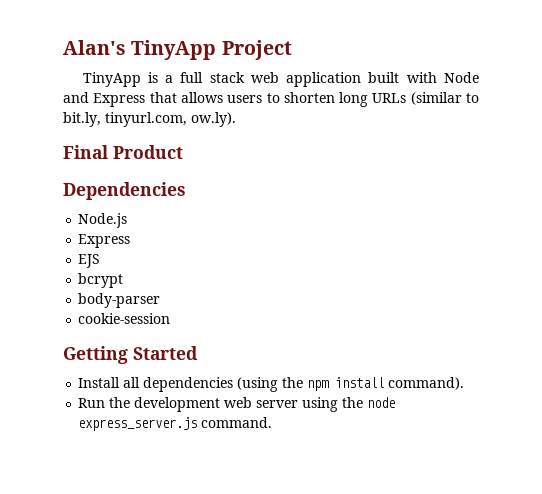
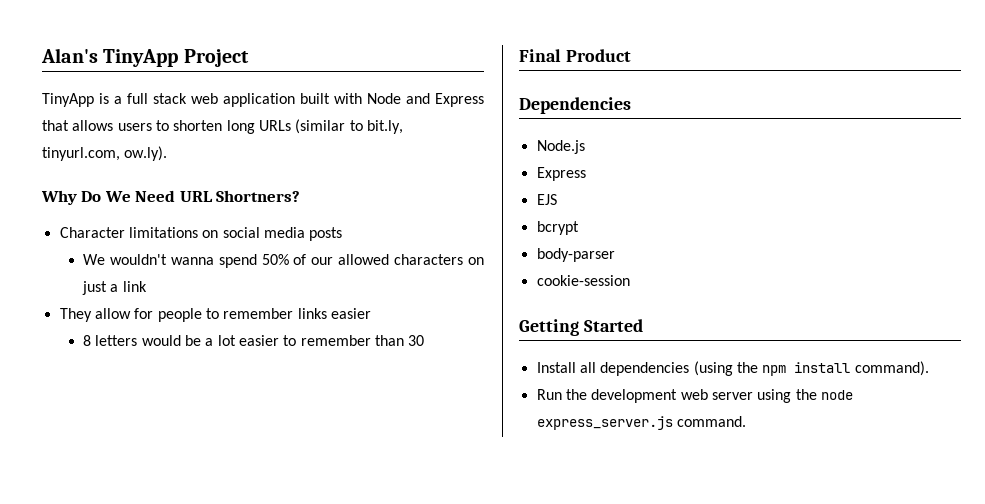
+ Why Do We Need URL Shortners?
+ Character limitations on social media posts
+ We wouldn't wanna spend 50% of our allowed characters on just a link
+ They allow for people to remember links easier
+ 8 letters would be a lot easier to remember than 30

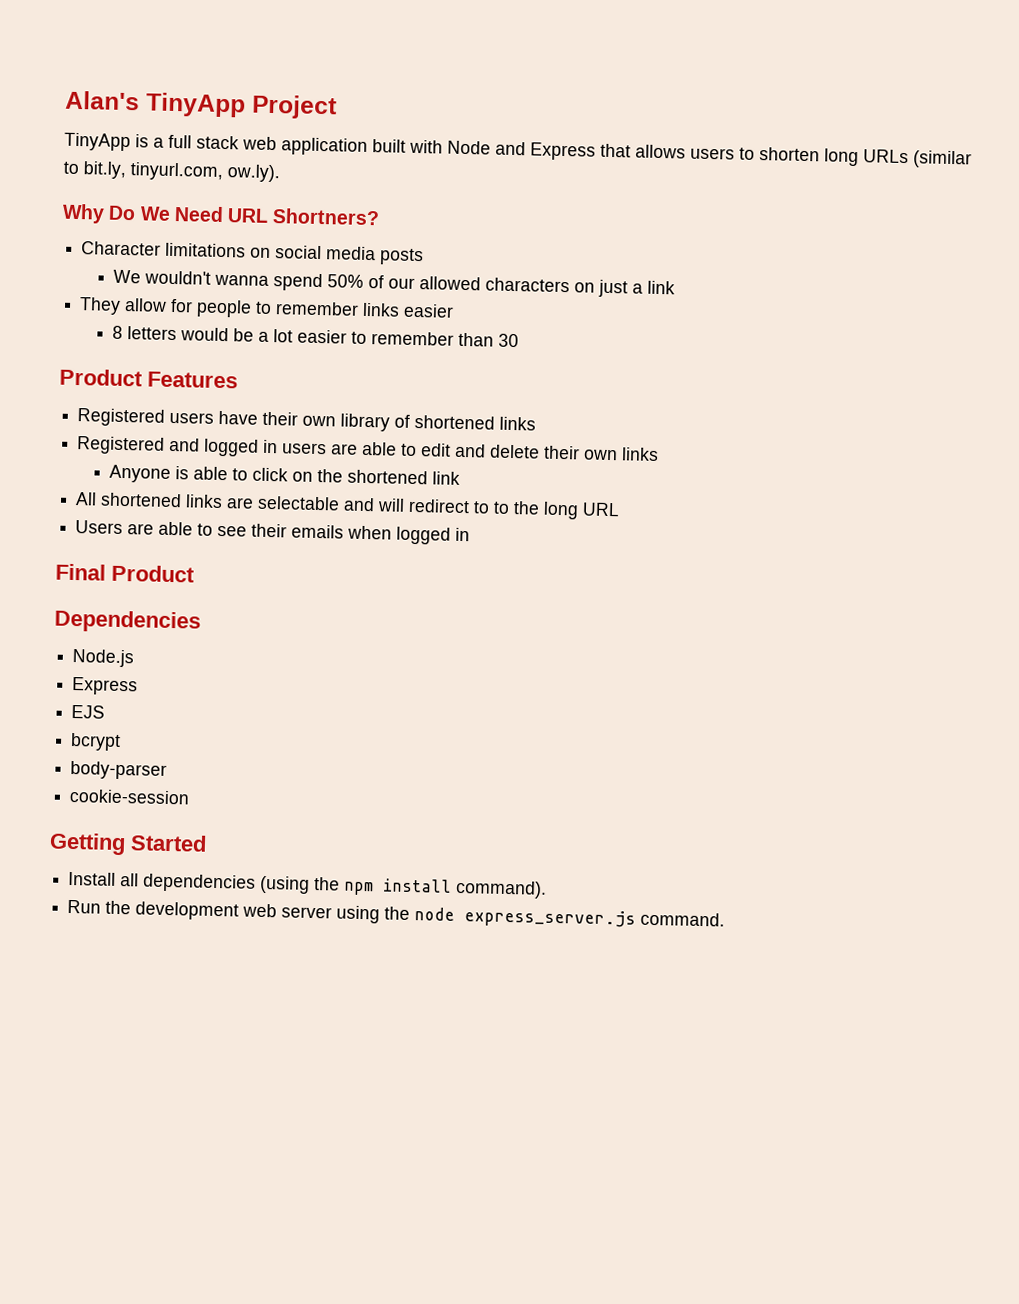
+ Product Features
+ Registered users have their own library of shortened links
+ Registered and logged in users are able to edit and delete their own links
+ Anyone is able to click on the shortened link
+ All shortened links are selectable and will redirect to to the long URL
+ Users are able to see their emails when logged in

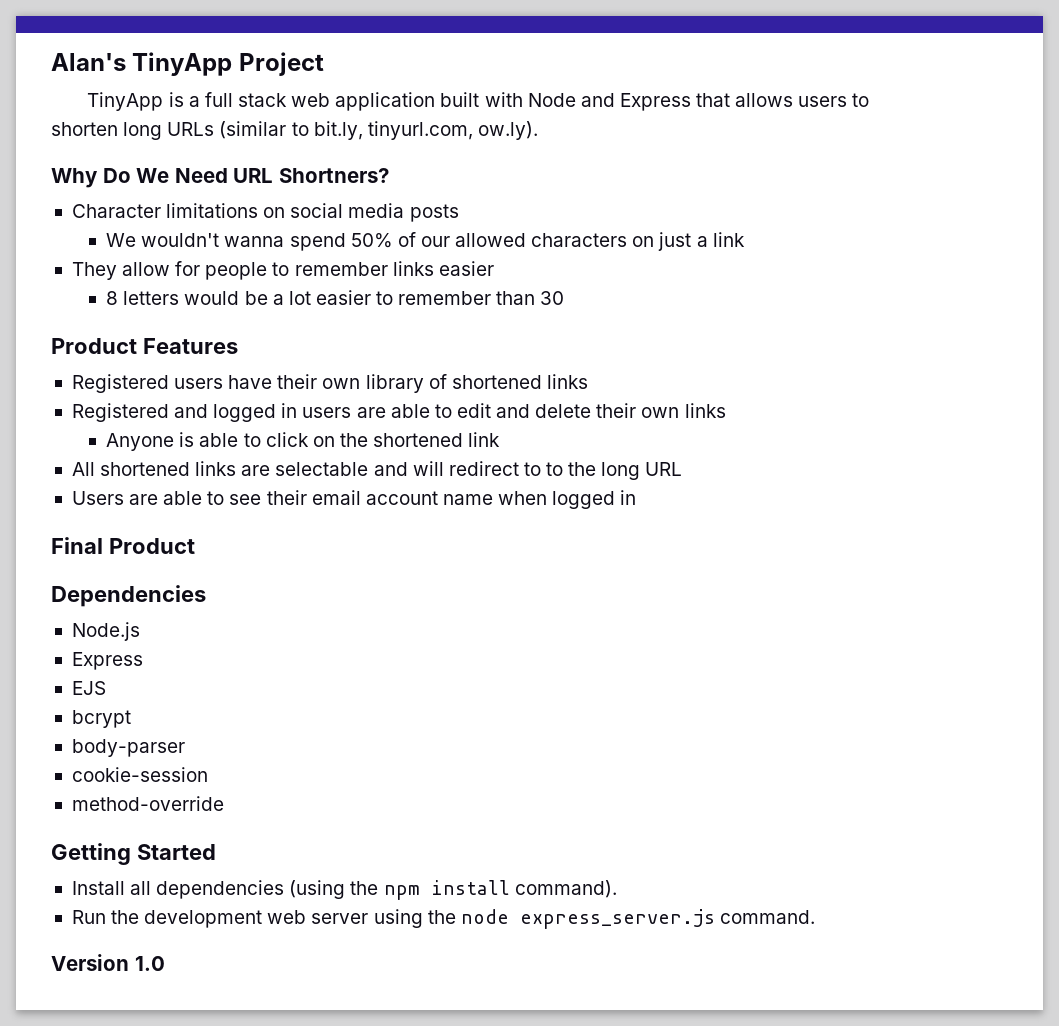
- Users are able to see their emails when logged in
+ Users are able to see their email account name when logged in
+ method-override
+ Version 1.0

